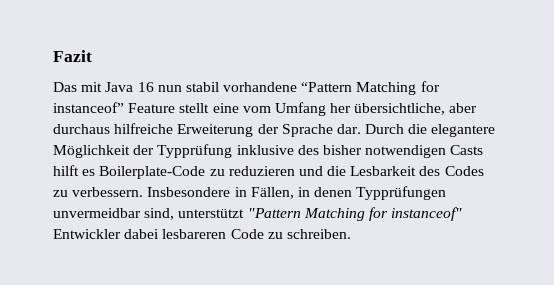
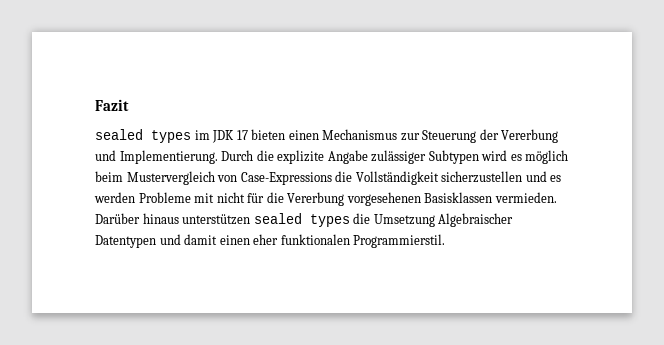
- Das mit Java 16 nun stabil vorhandene “Pattern Matching for instanceof” Feature stellt eine vom Umfang her übersichtliche, aber durchaus hilfreiche Erweiterung der Sprache dar. Durch die elegantere Möglichkeit der Typprüfung inklusive des bisher notwendigen Casts hilft es Boilerplate-Code zu reduzieren und die Lesbarkeit des Codes zu verbessern. Insbesondere in Fällen, in denen Typprüfungen unvermeidbar sind, unterstützt "Pattern Matching for instanceof" Entwickler dabei lesbareren Code zu schreiben.
+ sealed types im JDK 17 bieten einen Mechanismus zur Steuerung der Vererbung und Implementierung. Durch die explizite Angabe zulässiger Subtypen wird es möglich beim Mustervergleich von Case-Expressions die Vollständigkeit sicherzustellen und es werden Probleme mit nicht für die Vererbung vorgesehenen Basisklassen vermieden. Darüber hinaus unterstützen sealed types die Umsetzung Algebraischer Datentypen und damit einen eher funktionalen Programmierstil.

